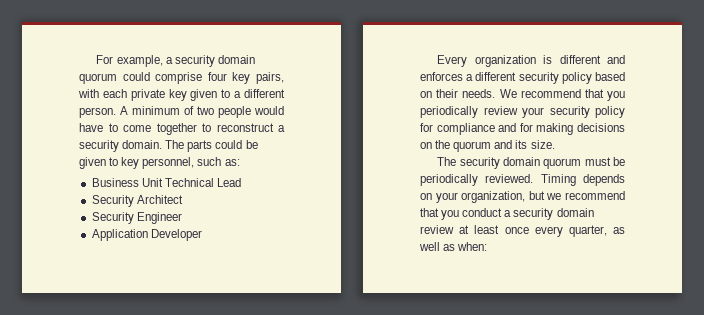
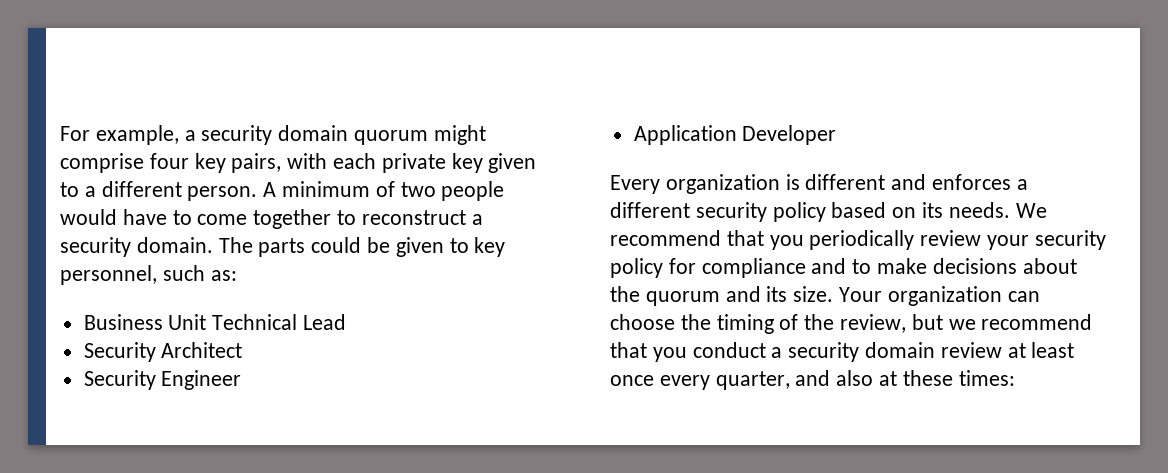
- For example, a security domain quorum could comprise four key pairs, with each private key given to a different person.
+ For example, a security domain quorum might comprise four key pairs, with each private key given to a different person.
- Every organization is different and enforces a different security policy based on their needs.
+ Every organization is different and enforces a different security policy based on its needs.
- We recommend that you periodically review your security policy for compliance and for making decisions on the quorum and its size.
- The security domain quorum must be periodically reviewed. Timing depends on your organization, but we recommend that you conduct a security domain review at least once every quarter, as well as when:
+ We recommend that you periodically review your security policy for compliance and to make decisions about the quorum and its size. Your organization can choose the timing of the review, but we recommend that you conduct a security domain review at least once every quarter, and also at these times:

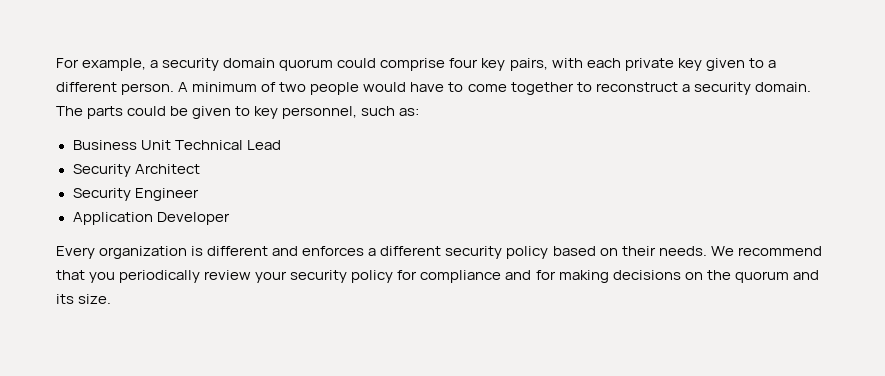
- For example, a security domain quorum might comprise four key pairs, with each private key given to a different person.
+ For example, a security domain quorum could comprise four key pairs, with each private key given to a different person.
- Every organization is different and enforces a different security policy based on its needs.
+ Every organization is different and enforces a different security policy based on their needs.
- We recommend that you periodically review your security policy for compliance and to make decisions about the quorum and its size. Your organization can choose the timing of the review, but we recommend that you conduct a security domain review at least once every quarter, and also at these times:
+ We recommend that you periodically review your security policy for compliance and for making decisions on the quorum and its size.

